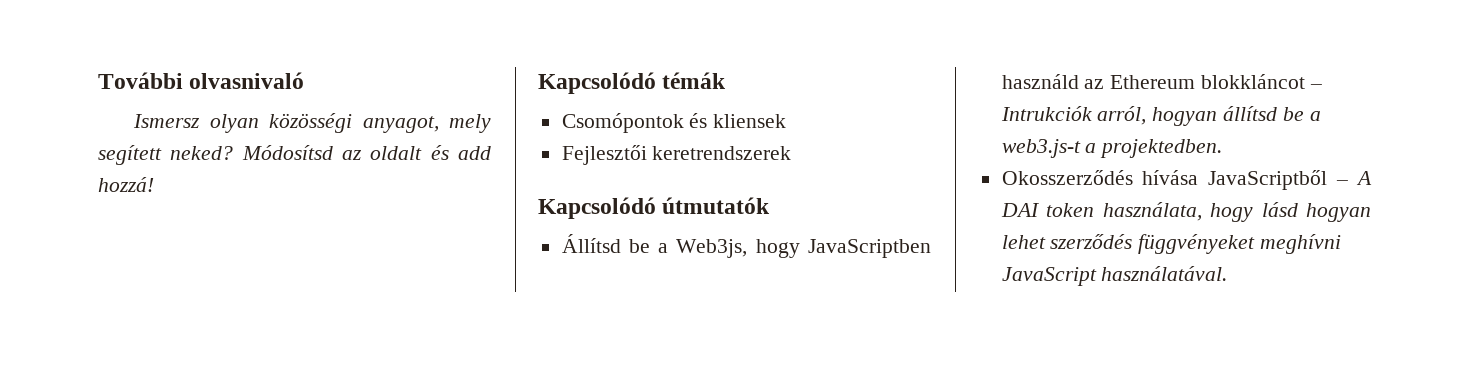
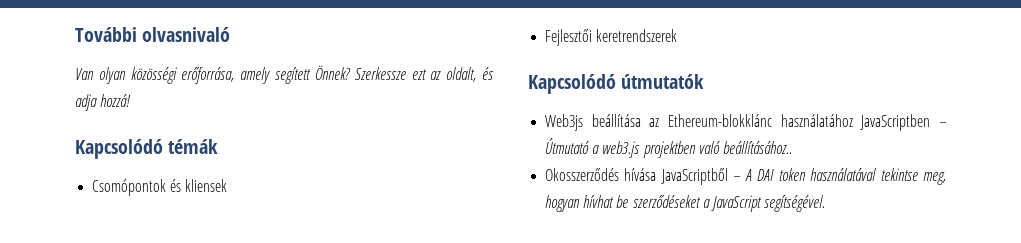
- Ismersz olyan közösségi anyagot, mely segített neked? Módosítsd az oldalt és add hozzá!
+ Van olyan közösségi erőforrása, amely segített Önnek? Szerkessze ezt az oldalt, és adja hozzá!
- Állítsd be a Web3js, hogy JavaScriptben használd az Ethereum blokkláncot – Intrukciók arról, hogyan állítsd be a web3.js-t a projektedben.
+ Web3js beállítása az Ethereum-blokklánc használatához JavaScriptben – Útmutató a web3.js projektben való beállításához..
- Okosszerződés hívása JavaScriptből – A DAI token használata, hogy lásd hogyan lehet szerződés függvényeket meghívni JavaScript használatával.
+ Okosszerződés hívása JavaScriptből – A DAI token használatával tekintse meg, hogyan hívhat be szerződéseket a JavaScript segítségével.

